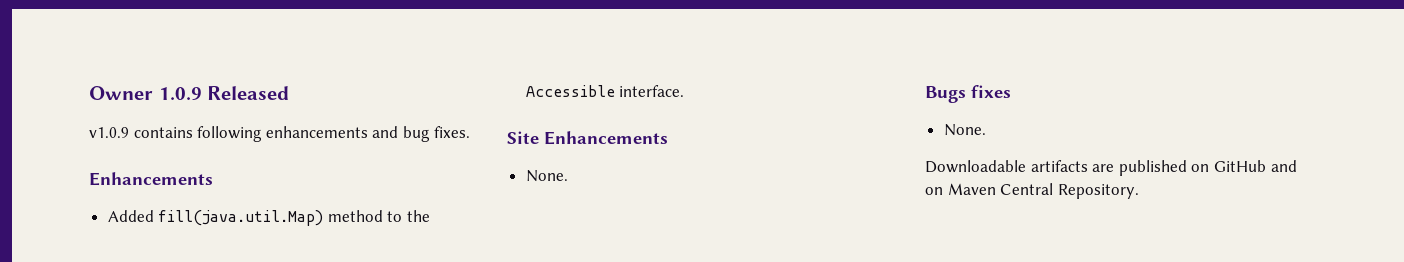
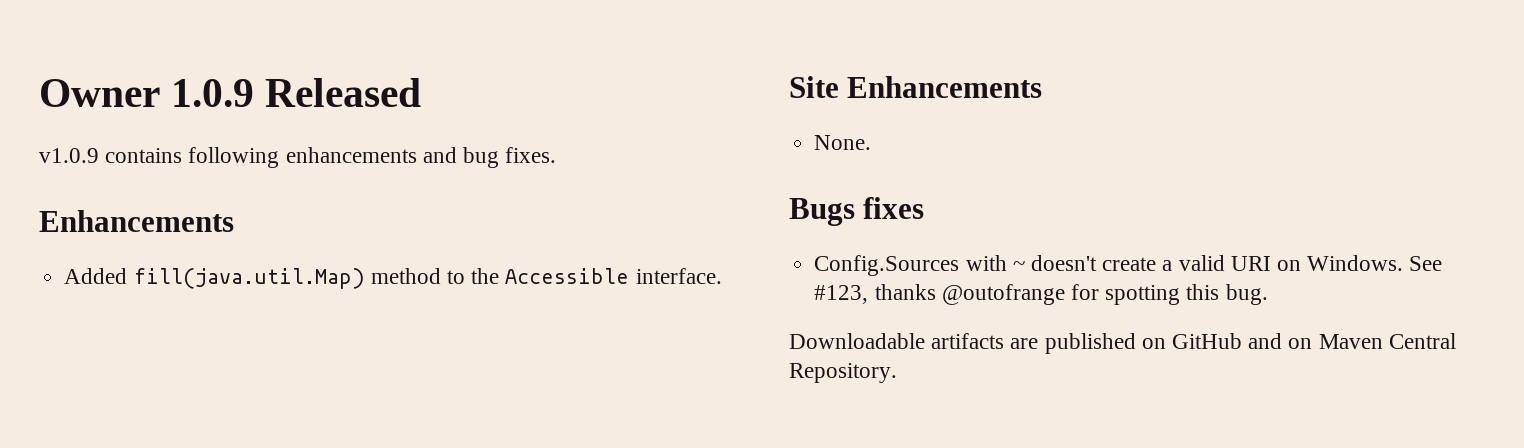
  Bugs fixes
- None.
+ Config.Sources with ~ doesn't create a valid URI on Windows. See #123, thanks @outofrange for spotting this bug.

